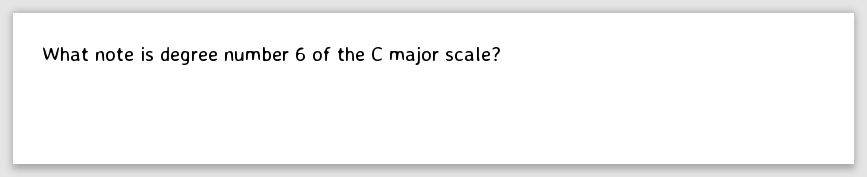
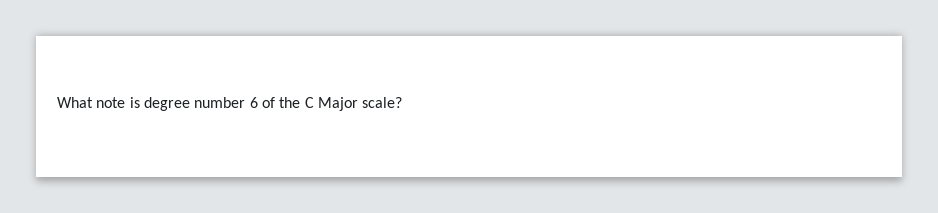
- What note is degree number 6 of the C major scale?
+ What note is degree number 6 of the C Major scale?

